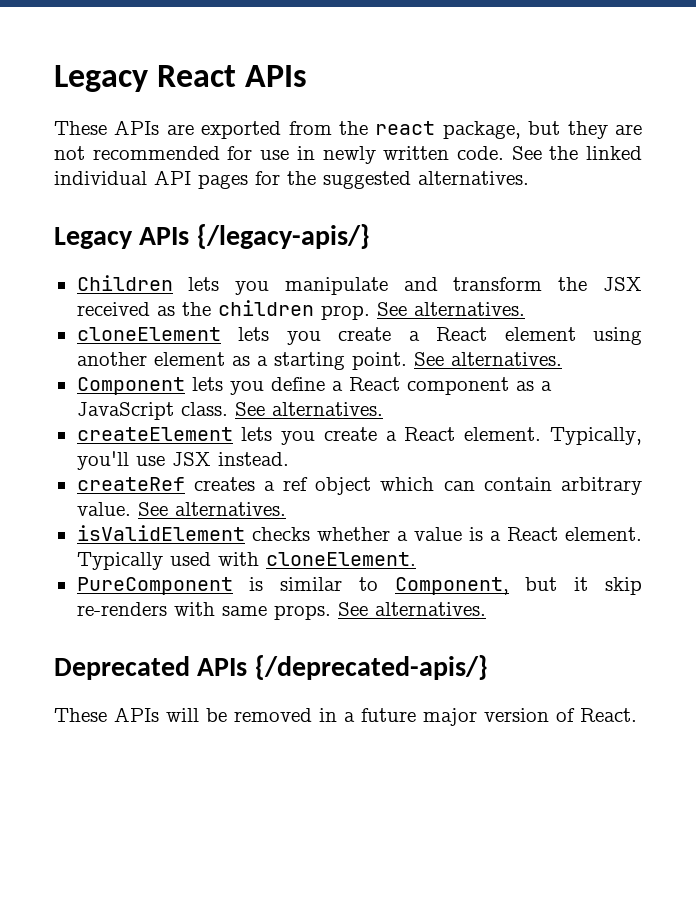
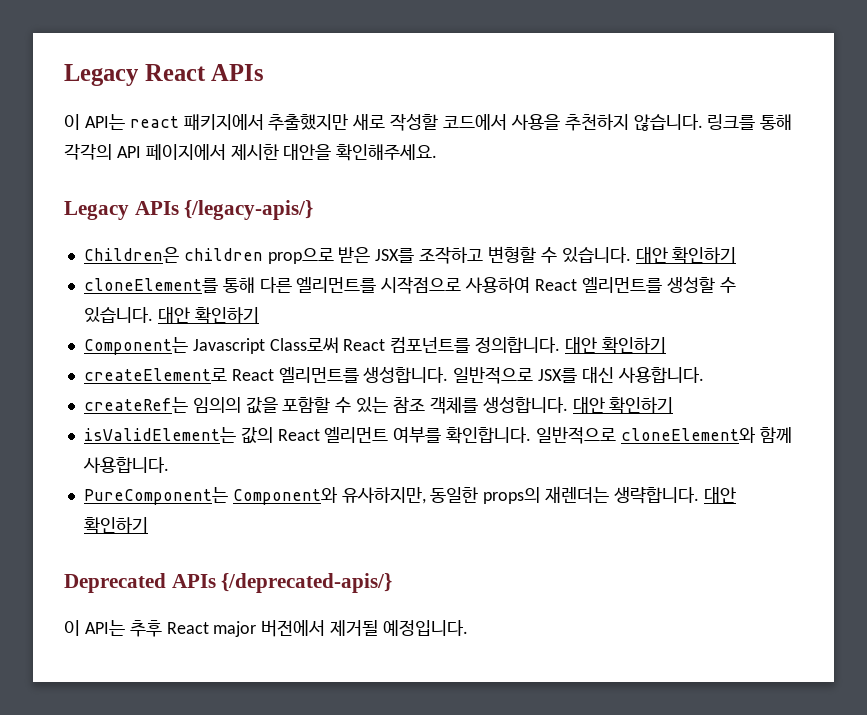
- These APIs are exported from the react package, but they are not recommended for use in newly written code. See the linked individual API pages for the suggested alternatives.
+ 이 API는 react 패키지에서 추출했지만 새로 작성할 코드에서 사용을 추천하지 않습니다. 링크를 통해 각각의 API 페이지에서 제시한 대안을 확인해주세요.
  Legacy APIs {/legacy-apis/}
- Children lets you manipulate and transform the JSX received as the children prop. See alternatives.
- cloneElement lets you create a React element using another element as a starting point. See alternatives.
- Component lets you define a React component as a JavaScript class. See alternatives.
- createElement lets you create a React element. Typically, you'll use JSX instead.
- createRef creates a ref object which can contain arbitrary value. See alternatives.
- isValidElement checks whether a value is a React element. Typically used with cloneElement.
- PureComponent is similar to Component, but it skip re-renders with same props. See alternatives.
+ Children은 children prop으로 받은 JSX를 조작하고 변형할 수 있습니다. 대안 확인하기
+ cloneElement를 통해 다른 엘리먼트를 시작점으로 사용하여 React 엘리먼트를 생성할 수 있습니다. 대안 확인하기
+ Component는 Javascript Class로써 React 컴포넌트를 정의합니다. 대안 확인하기
+ createElement로 React 엘리먼트를 생성합니다. 일반적으로 JSX를 대신 사용합니다.
+ createRef는 임의의 값을 포함할 수 있는 참조 객체를 생성합니다. 대안 확인하기
+ isValidElement는 값의 React 엘리먼트 여부를 확인합니다. 일반적으로 cloneElement와 함께 사용합니다.
+ PureComponent는 Component와 유사하지만, 동일한 props의 재렌더는 생략합니다. 대안 확인하기
  Deprecated APIs {/deprecated-apis/}
- These APIs will be removed in a future major version of React.
+ 이 API는 추후 React major 버전에서 제거될 예정입니다.

